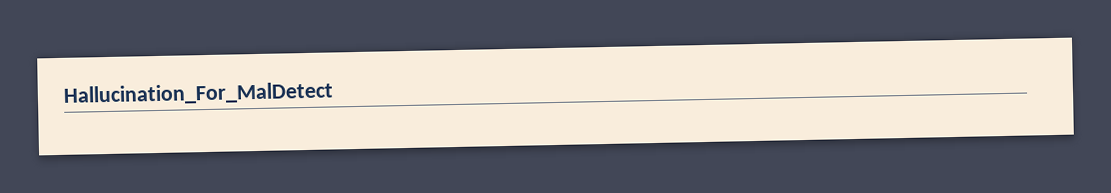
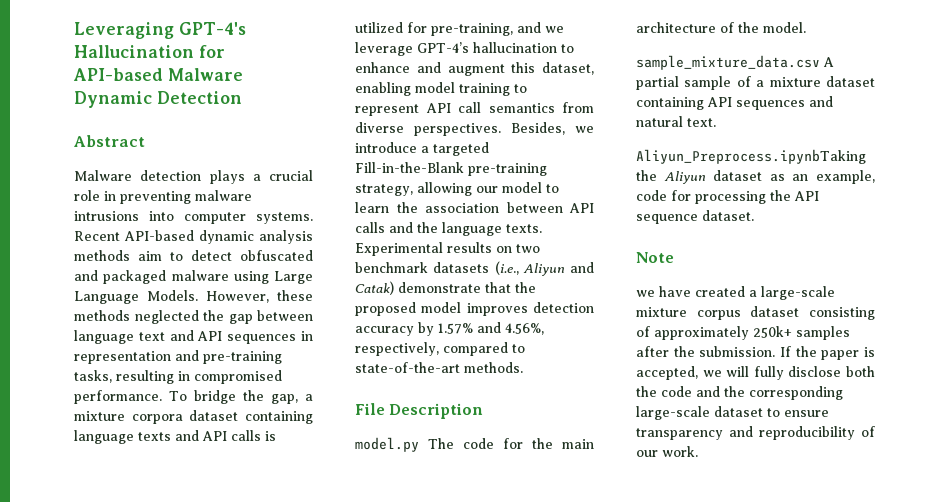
- Hallucination_For_MalDetect
+ Leveraging GPT-4's Hallucination for API-based Malware Dynamic Detection
+ Abstract
+ Malware detection plays a crucial role in preventing malware intrusions into computer systems. Recent API-based dynamic analysis methods aim to detect obfuscated and packaged malware using Large Language Models. However, these methods neglected the gap between language text and API sequences in representation and pre-training tasks, resulting in compromised performance. To bridge the gap, a mixture corpora dataset containing language texts and API calls is utilized for pre-training, and we leverage GPT-4’s hallucination to enhance and augment this dataset, enabling model training to represent API call semantics from diverse perspectives. Besides, we introduce a targeted Fill-in-the-Blank pre-training strategy, allowing our model to learn the association between API calls and the language texts. Experimental results on two benchmark datasets (i.e., Aliyun and Catak) demonstrate that the proposed model improves detection accuracy by 1.57% and 4.56%, respectively, compared to state-of-the-art methods.
+ File Description
+ model.py The code for the main architecture of the model.
+ sample_mixture_data.csv A partial sample of a mixture dataset containing API sequences and natural text.
+ Aliyun_Preprocess.ipynbTaking the Aliyun dataset as an example, code for processing the API sequence dataset.
+ Note
+ we have created a large-scale mixture corpus dataset consisting of approximately 250k+ samples after the submission. If the paper is accepted, we will fully disclose both the code and the corresponding large-scale dataset to ensure transparency and reproducibility of our work.

